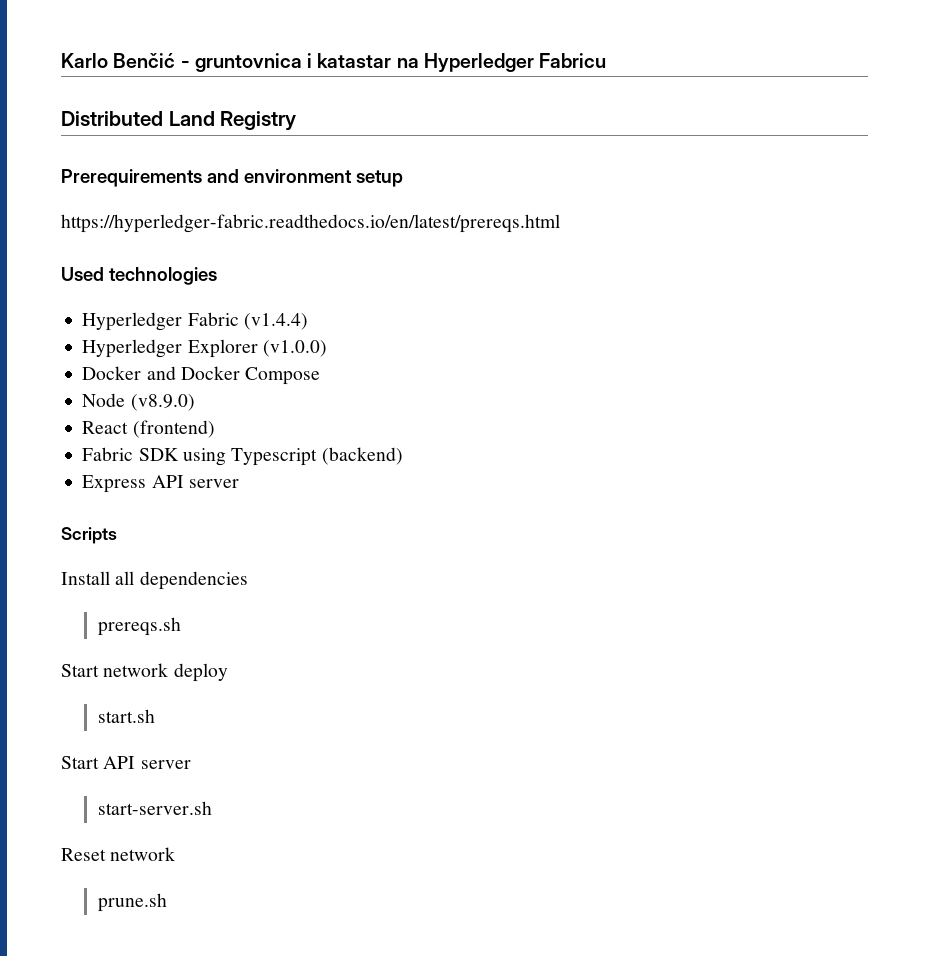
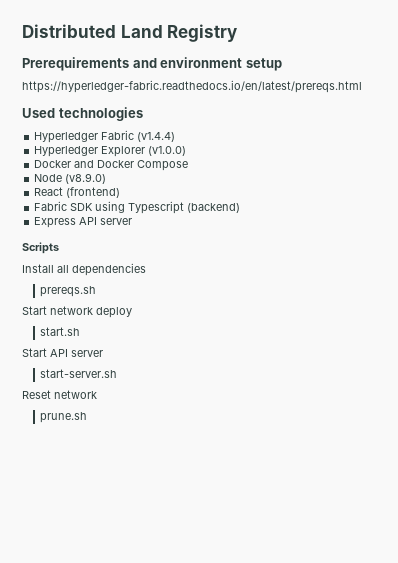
- Karlo Benčić - gruntovnica i katastar na Hyperledger Fabricu

